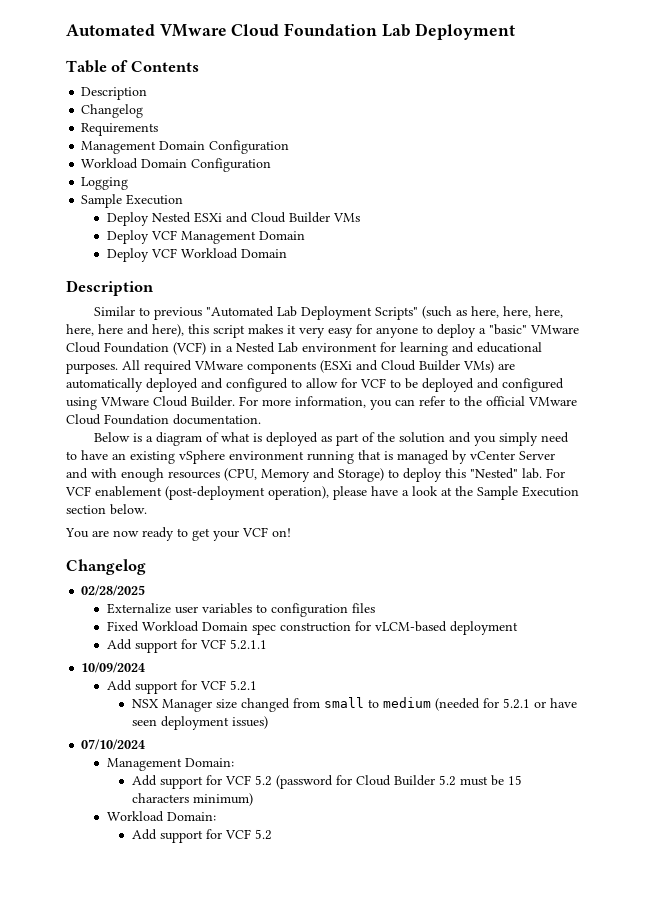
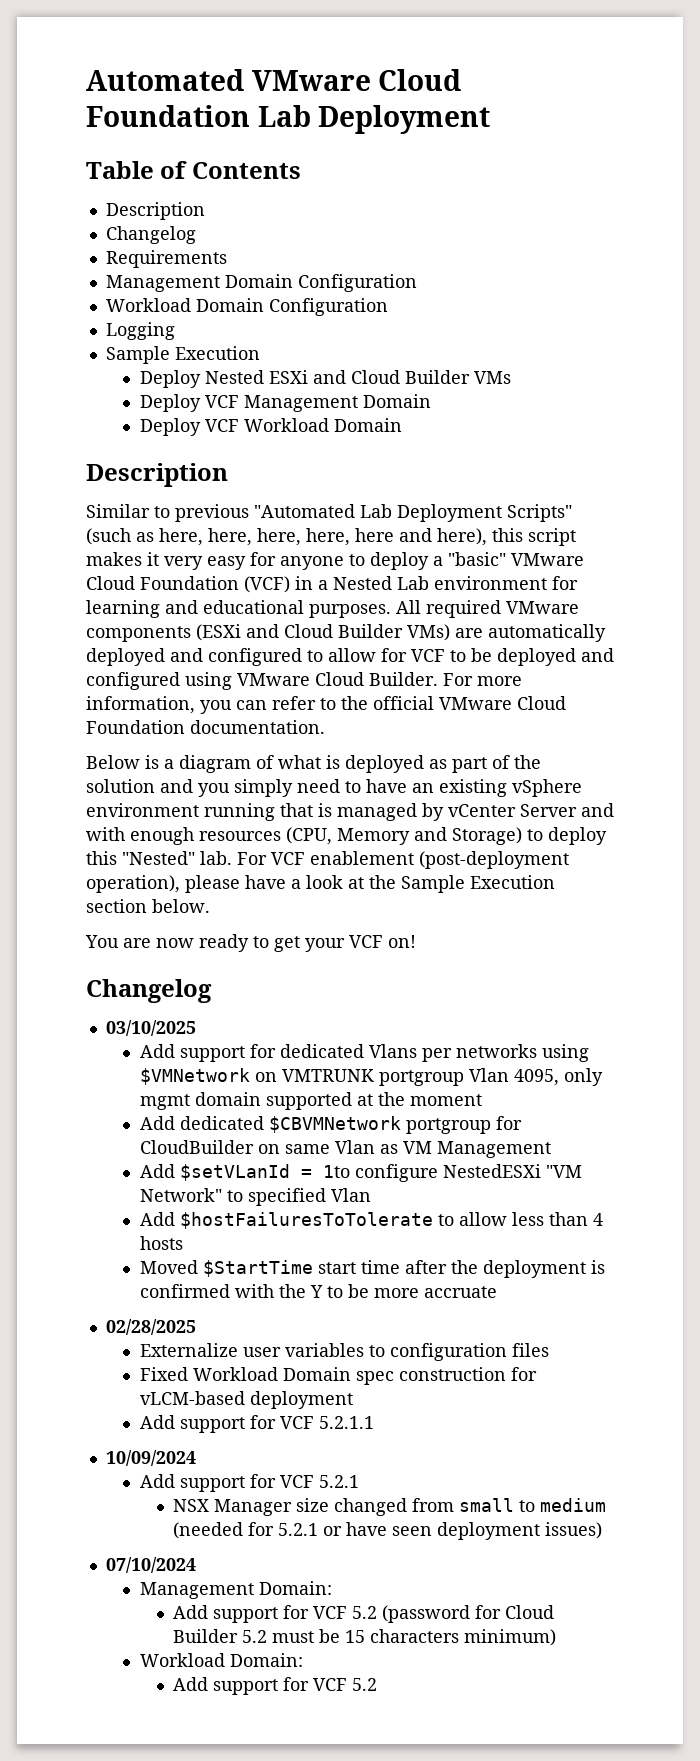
+ 03/10/2025
+ Add support for dedicated Vlans per networks using $VMNetwork on VMTRUNK portgroup Vlan 4095, only mgmt domain supported at the moment
+ Add dedicated $CBVMNetwork portgroup for CloudBuilder on same Vlan as VM Management
+ Add $setVLanId = 1to configure NestedESXi "VM Network" to specified Vlan
+ Add $hostFailuresToTolerate to allow less than 4 hosts
+ Moved $StartTime start time after the deployment is confirmed with the Y to be more accruate

